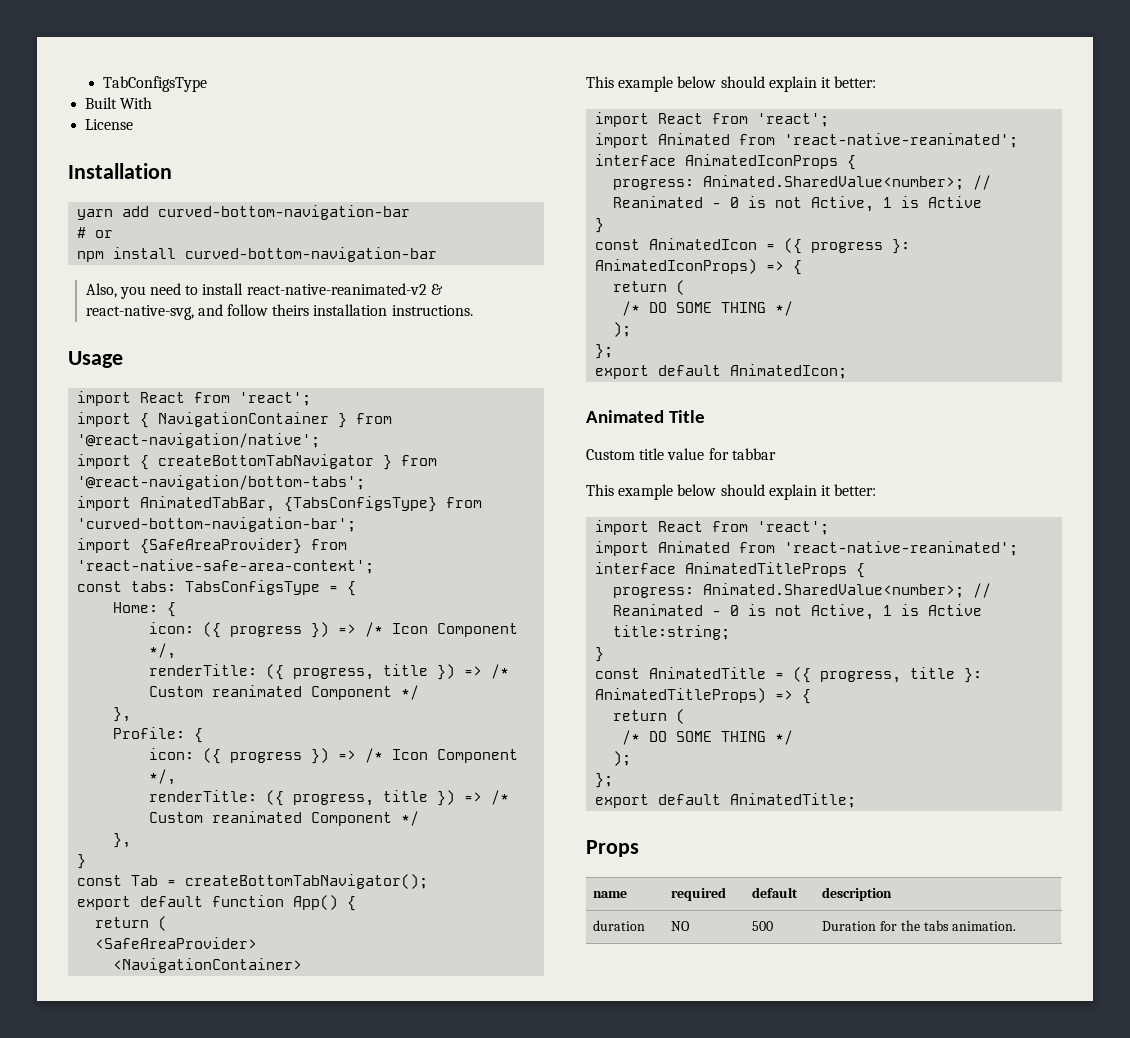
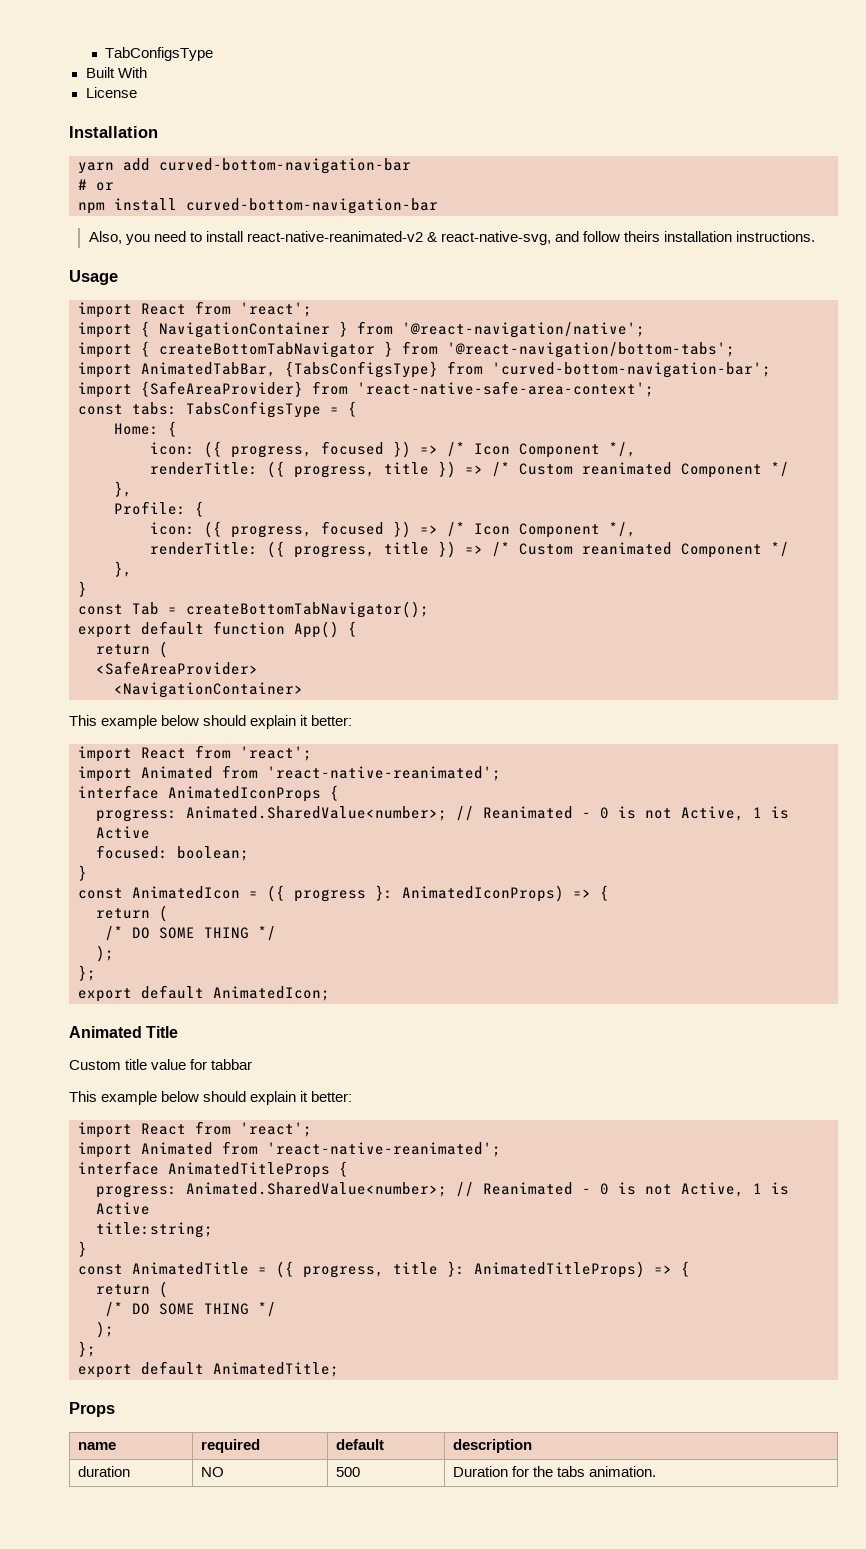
  Home: {
- icon: ({ progress }) => /* Icon Component */,
+ icon: ({ progress, focused }) => /* Icon Component */,
  Profile: {
- icon: ({ progress }) => /* Icon Component */,
+ icon: ({ progress, focused }) => /* Icon Component */,
+ focused: boolean;

